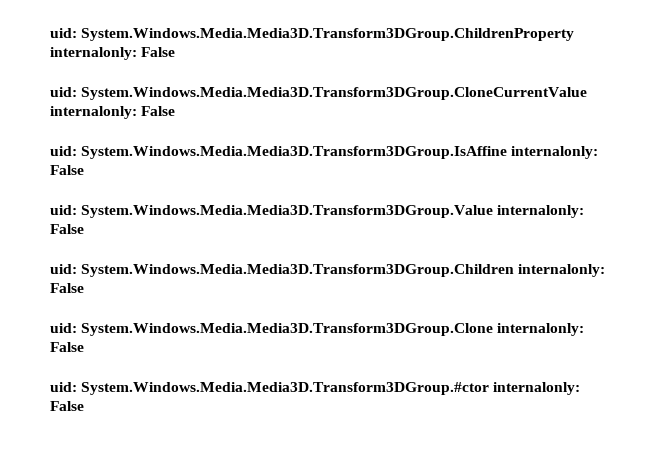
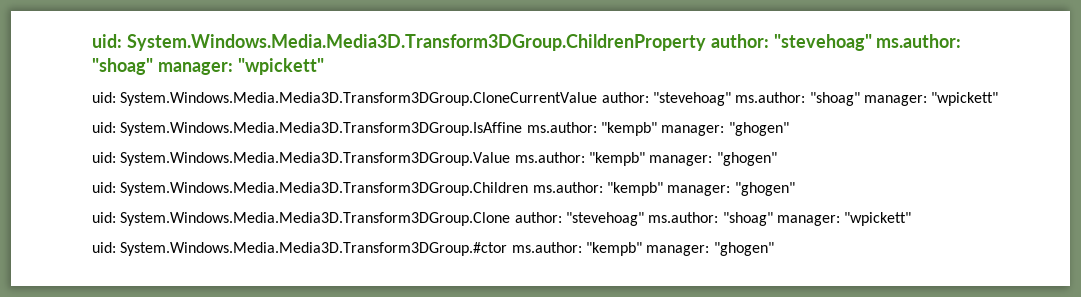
- uid: System.Windows.Media.Media3D.Transform3DGroup.ChildrenProperty internalonly: False
- uid: System.Windows.Media.Media3D.Transform3DGroup.CloneCurrentValue internalonly: False
- uid: System.Windows.Media.Media3D.Transform3DGroup.IsAffine internalonly: False
- uid: System.Windows.Media.Media3D.Transform3DGroup.Value internalonly: False
- uid: System.Windows.Media.Media3D.Transform3DGroup.Children internalonly: False
- uid: System.Windows.Media.Media3D.Transform3DGroup.Clone internalonly: False
- uid: System.Windows.Media.Media3D.Transform3DGroup.#ctor internalonly: False
+ uid: System.Windows.Media.Media3D.Transform3DGroup.ChildrenProperty author: "stevehoag" ms.author: "shoag" manager: "wpickett"
+ uid: System.Windows.Media.Media3D.Transform3DGroup.CloneCurrentValue author: "stevehoag" ms.author: "shoag" manager: "wpickett"
+ uid: System.Windows.Media.Media3D.Transform3DGroup.IsAffine ms.author: "kempb" manager: "ghogen"
+ uid: System.Windows.Media.Media3D.Transform3DGroup.Value ms.author: "kempb" manager: "ghogen"
+ uid: System.Windows.Media.Media3D.Transform3DGroup.Children ms.author: "kempb" manager: "ghogen"
+ uid: System.Windows.Media.Media3D.Transform3DGroup.Clone author: "stevehoag" ms.author: "shoag" manager: "wpickett"
+ uid: System.Windows.Media.Media3D.Transform3DGroup.#ctor ms.author: "kempb" manager: "ghogen"

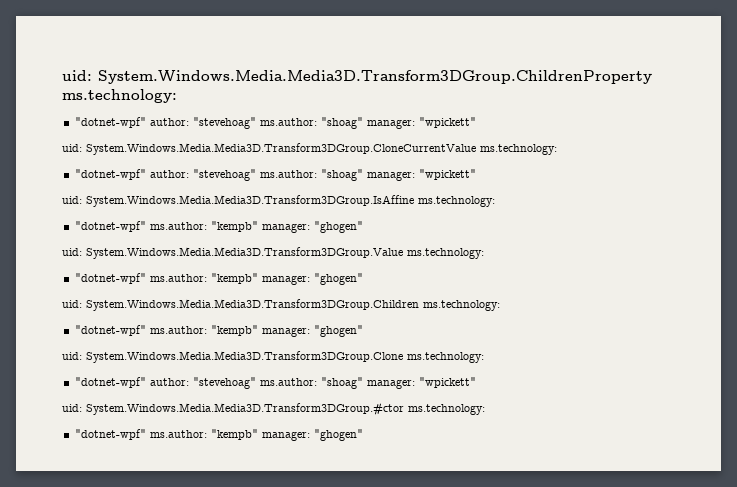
- uid: System.Windows.Media.Media3D.Transform3DGroup.ChildrenProperty author: "stevehoag" ms.author: "shoag" manager: "wpickett"
+ uid: System.Windows.Media.Media3D.Transform3DGroup.ChildrenProperty ms.technology:
+ "dotnet-wpf" author: "stevehoag" ms.author: "shoag" manager: "wpickett"
- uid: System.Windows.Media.Media3D.Transform3DGroup.CloneCurrentValue author: "stevehoag" ms.author: "shoag" manager: "wpickett"
+ uid: System.Windows.Media.Media3D.Transform3DGroup.CloneCurrentValue ms.technology:
+ "dotnet-wpf" author: "stevehoag" ms.author: "shoag" manager: "wpickett"
- uid: System.Windows.Media.Media3D.Transform3DGroup.IsAffine ms.author: "kempb" manager: "ghogen"
+ uid: System.Windows.Media.Media3D.Transform3DGroup.IsAffine ms.technology:
+ "dotnet-wpf" ms.author: "kempb" manager: "ghogen"
- uid: System.Windows.Media.Media3D.Transform3DGroup.Value ms.author: "kempb" manager: "ghogen"
+ uid: System.Windows.Media.Media3D.Transform3DGroup.Value ms.technology:
+ "dotnet-wpf" ms.author: "kempb" manager: "ghogen"
- uid: System.Windows.Media.Media3D.Transform3DGroup.Children ms.author: "kempb" manager: "ghogen"
+ uid: System.Windows.Media.Media3D.Transform3DGroup.Children ms.technology:
+ "dotnet-wpf" ms.author: "kempb" manager: "ghogen"
- uid: System.Windows.Media.Media3D.Transform3DGroup.Clone author: "stevehoag" ms.author: "shoag" manager: "wpickett"
+ uid: System.Windows.Media.Media3D.Transform3DGroup.Clone ms.technology:
+ "dotnet-wpf" author: "stevehoag" ms.author: "shoag" manager: "wpickett"
- uid: System.Windows.Media.Media3D.Transform3DGroup.#ctor ms.author: "kempb" manager: "ghogen"
+ uid: System.Windows.Media.Media3D.Transform3DGroup.#ctor ms.technology:
+ "dotnet-wpf" ms.author: "kempb" manager: "ghogen"

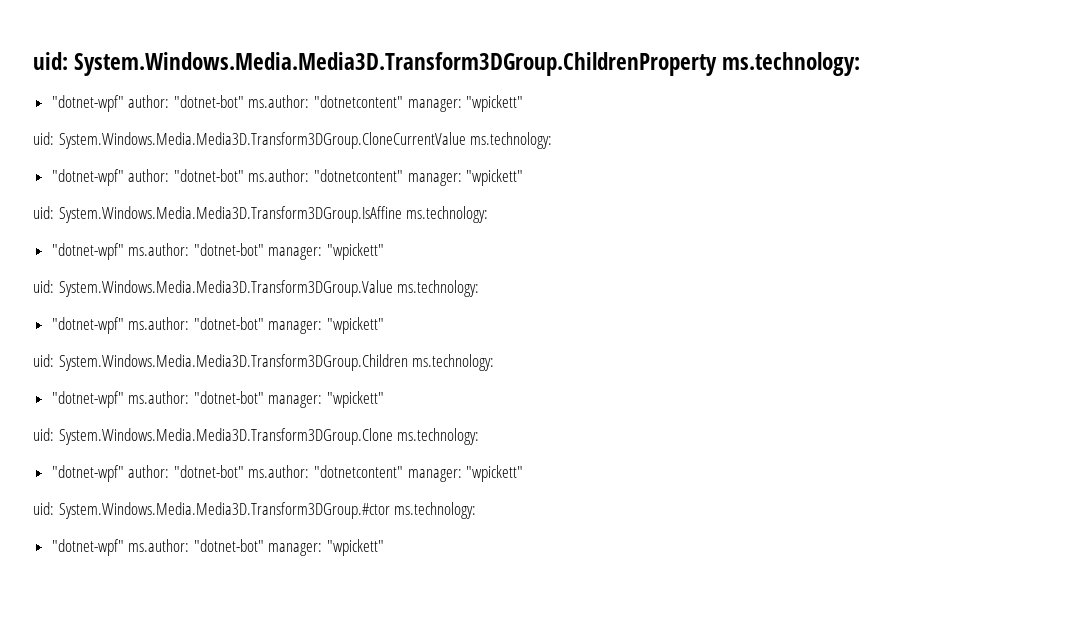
  uid: System.Windows.Media.Media3D.Transform3DGroup.ChildrenProperty ms.technology:
- "dotnet-wpf" author: "stevehoag" ms.author: "shoag" manager: "wpickett"
+ "dotnet-wpf" author: "dotnet-bot" ms.author: "dotnetcontent" manager: "wpickett"
  uid: System.Windows.Media.Media3D.Transform3DGroup.CloneCurrentValue ms.technology:
- "dotnet-wpf" author: "stevehoag" ms.author: "shoag" manager: "wpickett"
+ "dotnet-wpf" author: "dotnet-bot" ms.author: "dotnetcontent" manager: "wpickett"
  uid: System.Windows.Media.Media3D.Transform3DGroup.IsAffine ms.technology:
- "dotnet-wpf" ms.author: "kempb" manager: "ghogen"
+ "dotnet-wpf" ms.author: "dotnet-bot" manager: "wpickett"
  uid: System.Windows.Media.Media3D.Transform3DGroup.Value ms.technology:
- "dotnet-wpf" ms.author: "kempb" manager: "ghogen"
+ "dotnet-wpf" ms.author: "dotnet-bot" manager: "wpickett"
  uid: System.Windows.Media.Media3D.Transform3DGroup.Children ms.technology:
- "dotnet-wpf" ms.author: "kempb" manager: "ghogen"
+ "dotnet-wpf" ms.author: "dotnet-bot" manager: "wpickett"
  uid: System.Windows.Media.Media3D.Transform3DGroup.Clone ms.technology:
- "dotnet-wpf" author: "stevehoag" ms.author: "shoag" manager: "wpickett"
+ "dotnet-wpf" author: "dotnet-bot" ms.author: "dotnetcontent" manager: "wpickett"
  uid: System.Windows.Media.Media3D.Transform3DGroup.#ctor ms.technology:
- "dotnet-wpf" ms.author: "kempb" manager: "ghogen"
+ "dotnet-wpf" ms.author: "dotnet-bot" manager: "wpickett"

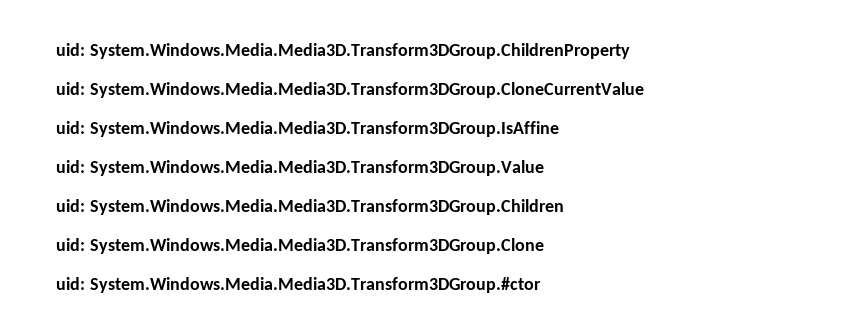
- uid: System.Windows.Media.Media3D.Transform3DGroup.ChildrenProperty ms.technology:
- "dotnet-wpf" author: "dotnet-bot" ms.author: "dotnetcontent" manager: "wpickett"
- uid: System.Windows.Media.Media3D.Transform3DGroup.CloneCurrentValue ms.technology:
- "dotnet-wpf" author: "dotnet-bot" ms.author: "dotnetcontent" manager: "wpickett"
- uid: System.Windows.Media.Media3D.Transform3DGroup.IsAffine ms.technology:
- "dotnet-wpf" ms.author: "dotnet-bot" manager: "wpickett"
- uid: System.Windows.Media.Media3D.Transform3DGroup.Value ms.technology:
- "dotnet-wpf" ms.author: "dotnet-bot" manager: "wpickett"
- uid: System.Windows.Media.Media3D.Transform3DGroup.Children ms.technology:
- "dotnet-wpf" ms.author: "dotnet-bot" manager: "wpickett"
- uid: System.Windows.Media.Media3D.Transform3DGroup.Clone ms.technology:
- "dotnet-wpf" author: "dotnet-bot" ms.author: "dotnetcontent" manager: "wpickett"
- uid: System.Windows.Media.Media3D.Transform3DGroup.#ctor ms.technology:
- "dotnet-wpf" ms.author: "dotnet-bot" manager: "wpickett"
+ uid: System.Windows.Media.Media3D.Transform3DGroup.ChildrenProperty
+ uid: System.Windows.Media.Media3D.Transform3DGroup.CloneCurrentValue
+ uid: System.Windows.Media.Media3D.Transform3DGroup.IsAffine
+ uid: System.Windows.Media.Media3D.Transform3DGroup.Value
+ uid: System.Windows.Media.Media3D.Transform3DGroup.Children
+ uid: System.Windows.Media.Media3D.Transform3DGroup.Clone
+ uid: System.Windows.Media.Media3D.Transform3DGroup.#ctor

